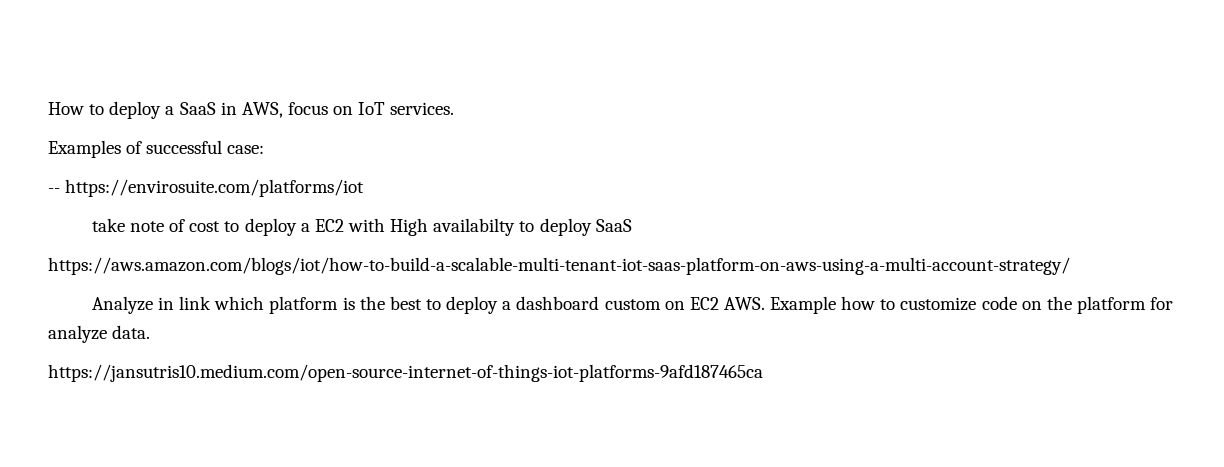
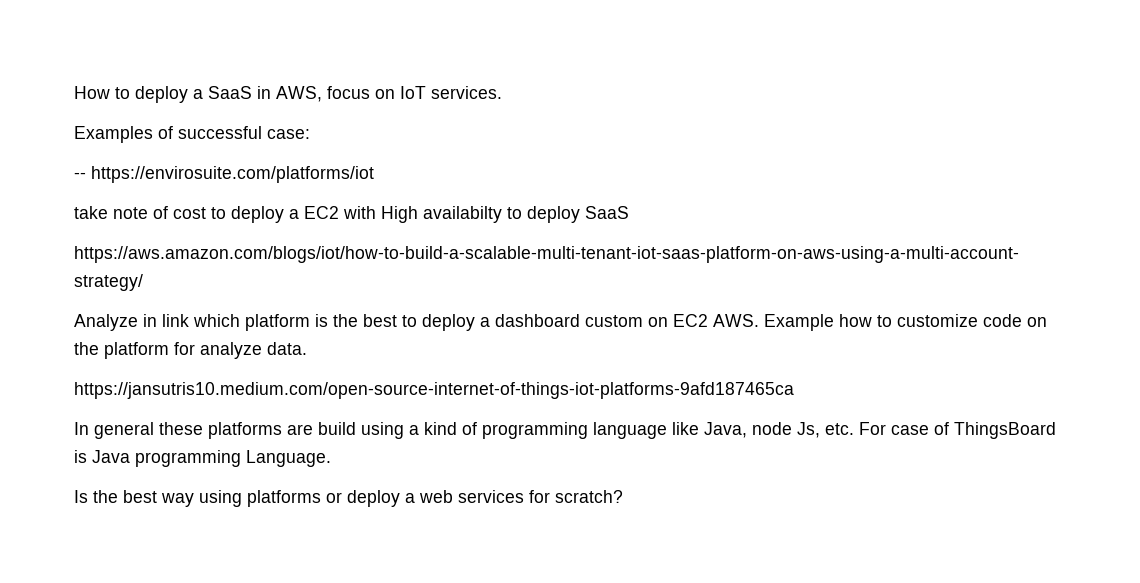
+ In general these platforms are build using a kind of programming language like Java, node Js, etc. For case of ThingsBoard is Java programming Language.
+ Is the best way using platforms or deploy a web services for scratch?

